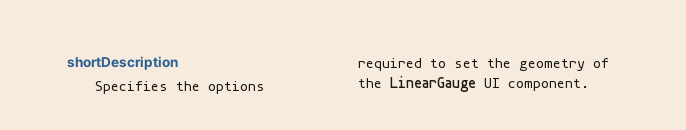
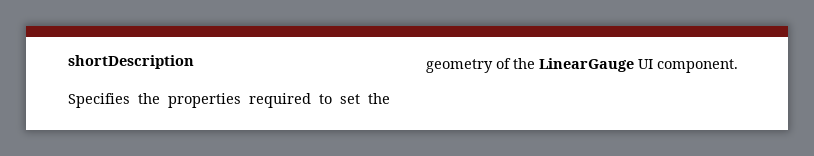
- Specifies the options required to set the geometry of the LinearGauge UI component.
+ Specifies the properties required to set the geometry of the LinearGauge UI component.

